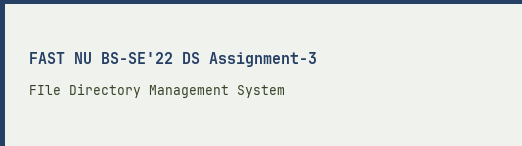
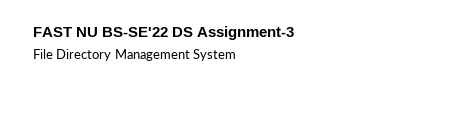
- FIle Directory Management System
+ File Directory Management System

